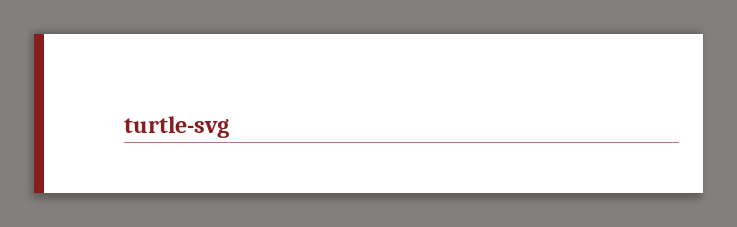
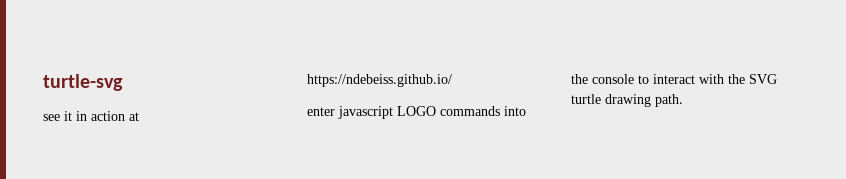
+ see it in action at https://ndebeiss.github.io/
+ enter javascript LOGO commands into the console to interact with the SVG turtle drawing path.

